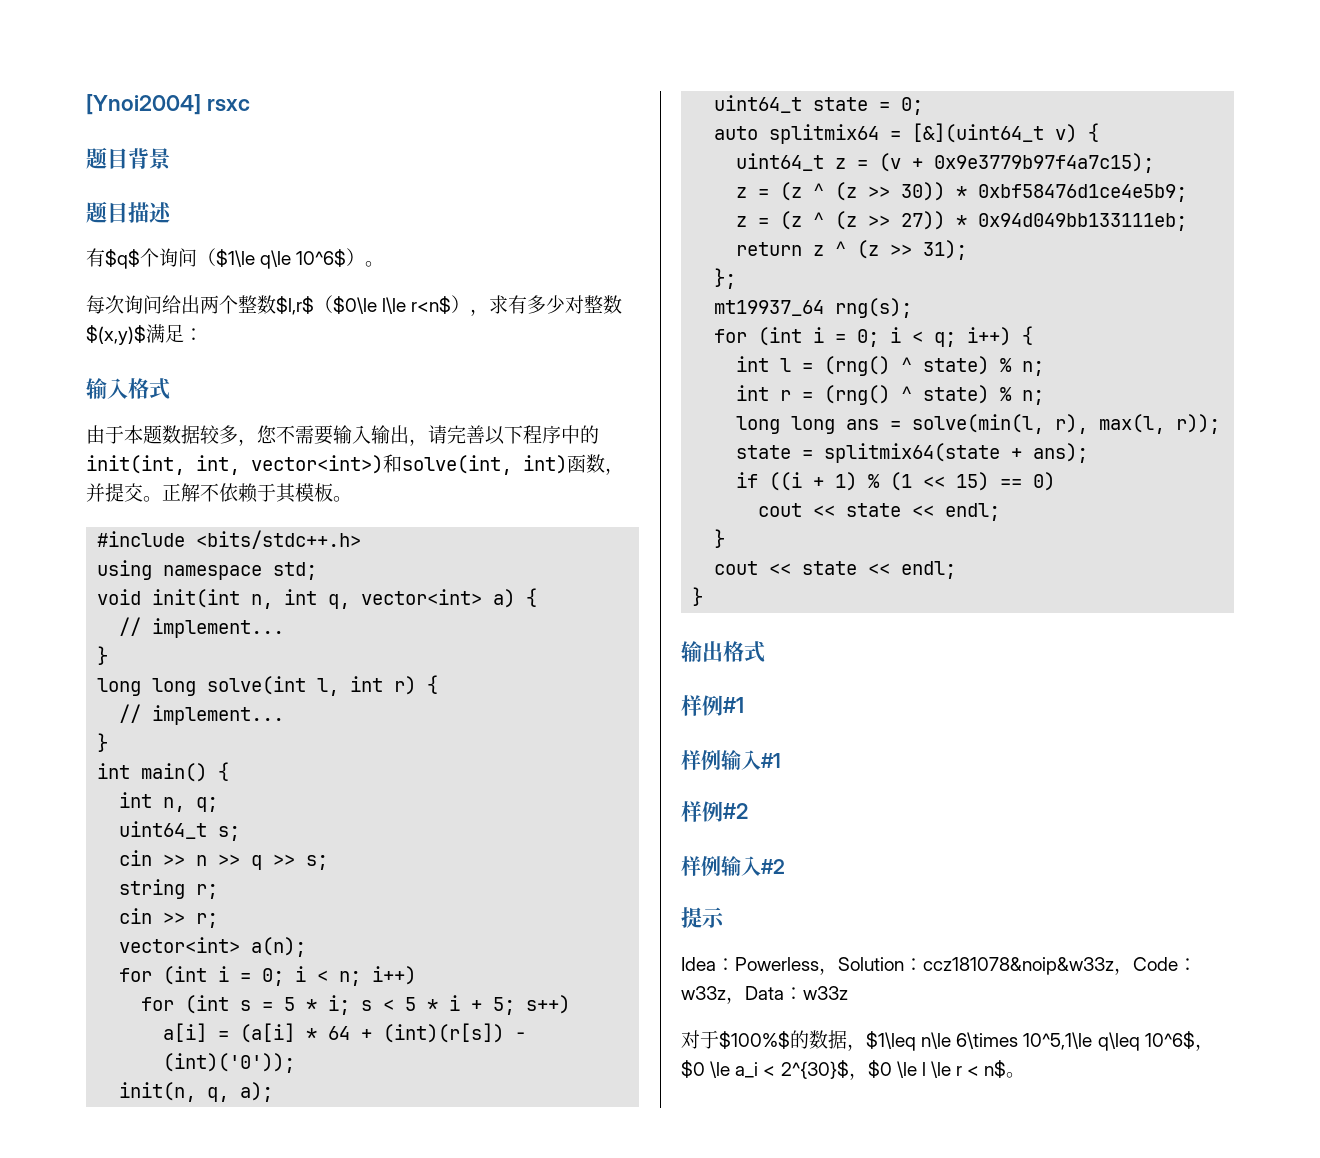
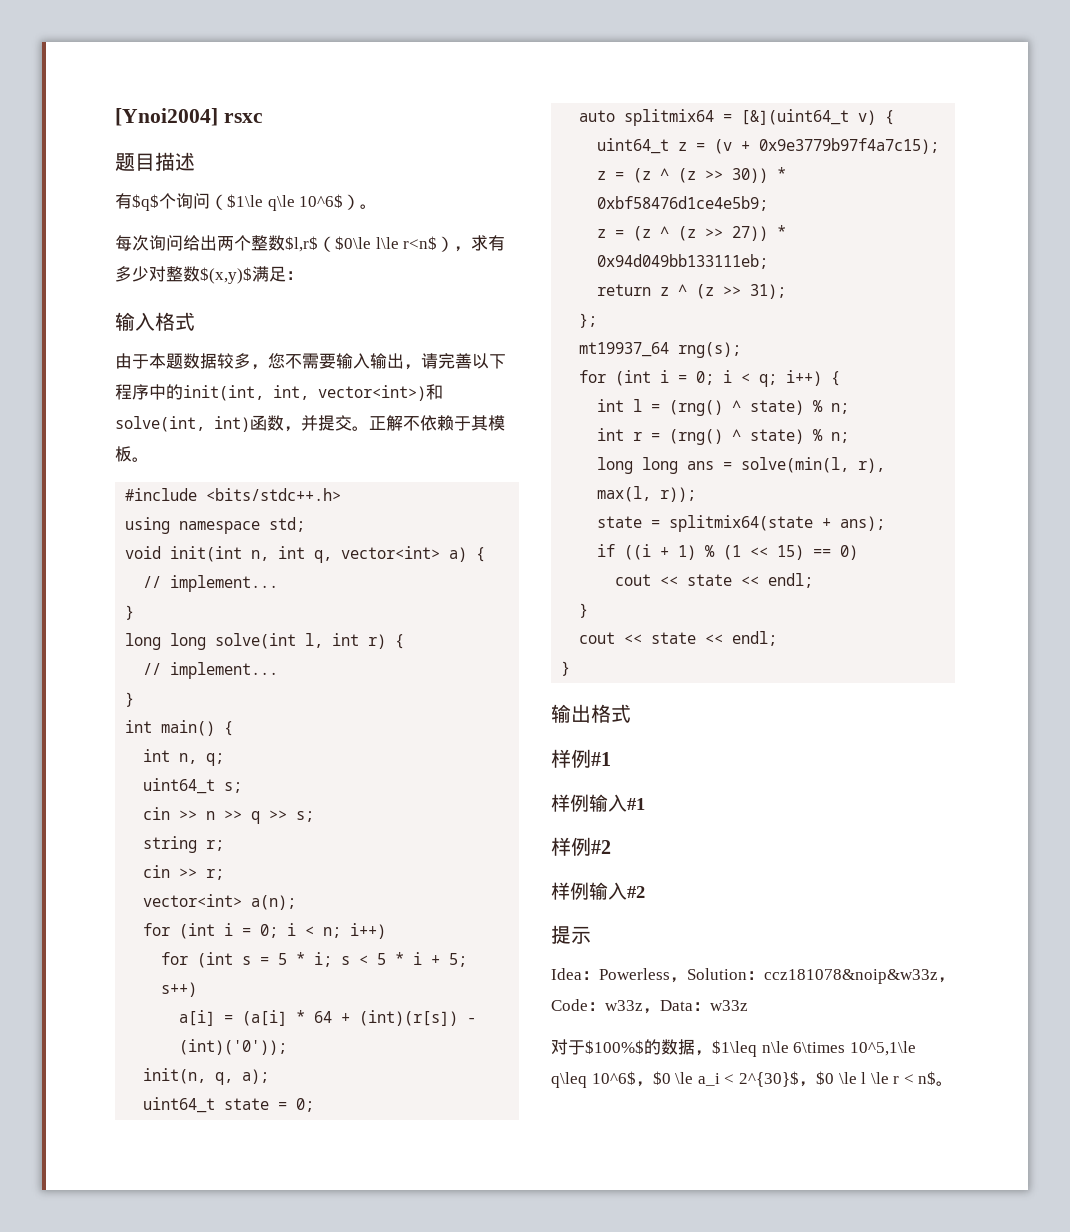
- 题目背景

